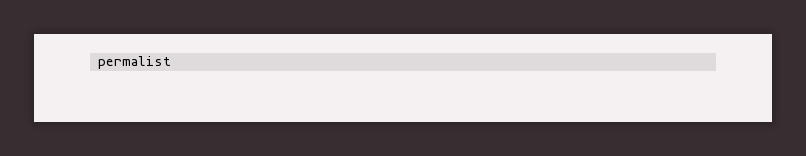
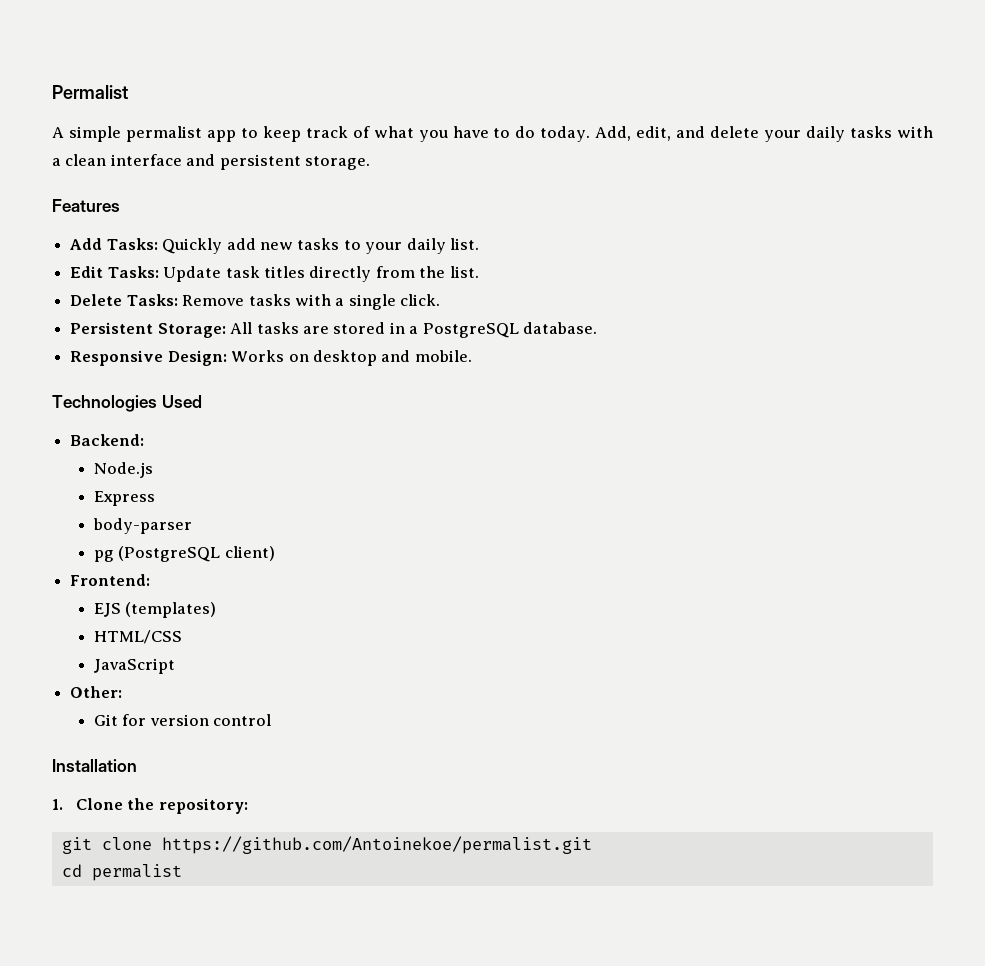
- permalist
+ Permalist
+ A simple permalist app to keep track of what you have to do today. Add, edit, and delete your daily tasks with a clean interface and persistent storage.
+ Features
+ Add Tasks: Quickly add new tasks to your daily list.
+ Edit Tasks: Update task titles directly from the list.
+ Delete Tasks: Remove tasks with a single click.
+ Persistent Storage: All tasks are stored in a PostgreSQL database.
+ Responsive Design: Works on desktop and mobile.
+ Technologies Used
+ Backend:
+ Node.js
+ Express
+ body-parser
+ pg (PostgreSQL client)
+ Frontend:
+ EJS (templates)
+ HTML/CSS
+ JavaScript
+ Other:
+ Git for version control
+ Installation
+ 1. Clone the repository:
+ git clone https://github.com/Antoinekoe/permalist.git
+ cd permalist

